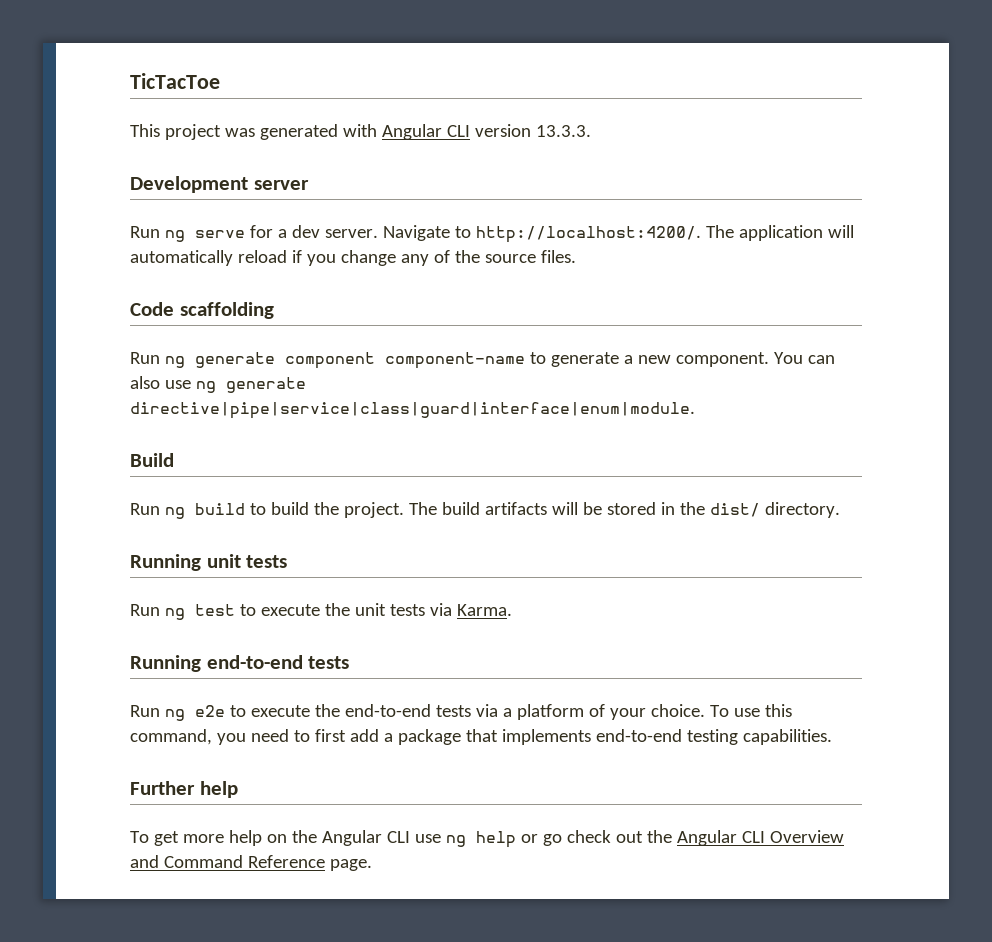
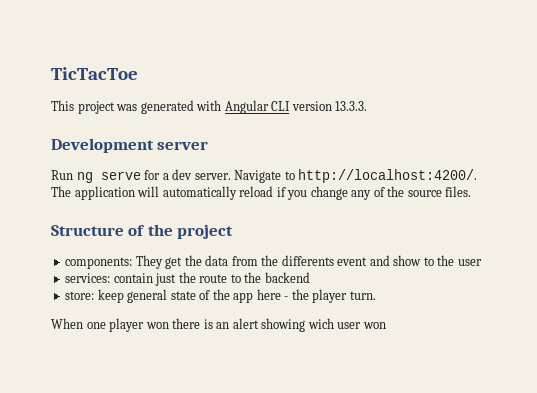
- Code scaffolding
- Run ng generate component component-name to generate a new component. You can also use ng generate directive|pipe|service|class|guard|interface|enum|module.
- Build
- Run ng build to build the project. The build artifacts will be stored in the dist/ directory.
- Running unit tests
- Run ng test to execute the unit tests via Karma.
- Running end-to-end tests
- Run ng e2e to execute the end-to-end tests via a platform of your choice. To use this command, you need to first add a package that implements end-to-end testing capabilities.
- Further help
- To get more help on the Angular CLI use ng help or go check out the Angular CLI Overview and Command Reference page.
+ Structure of the project
+ components: They get the data from the differents event and show to the user
+ services: contain just the route to the backend
+ store: keep general state of the app here - the player turn.
+ When one player won there is an alert showing wich user won

